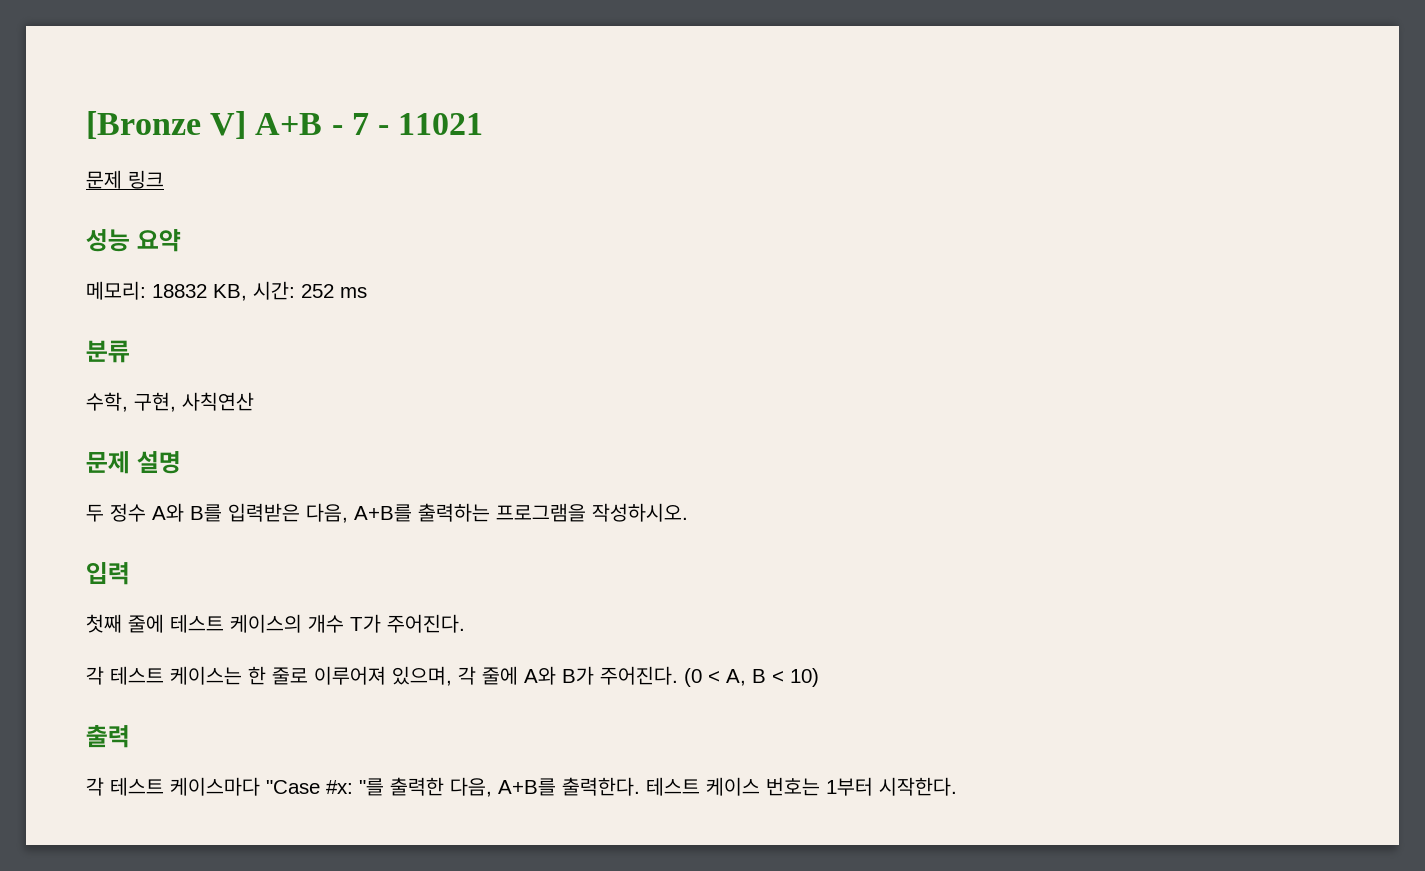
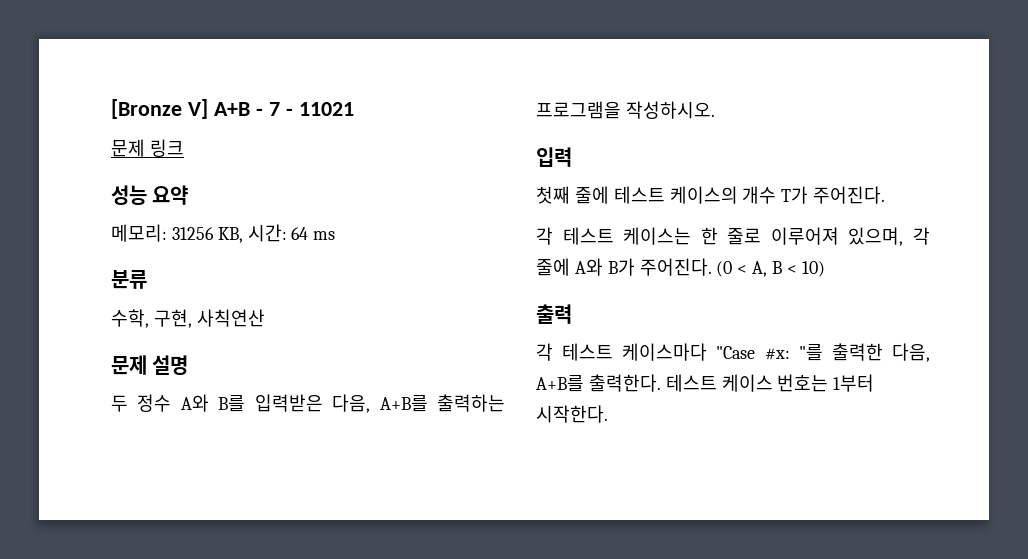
- 메모리: 18832 KB, 시간: 252 ms
+ 메모리: 31256 KB, 시간: 64 ms

